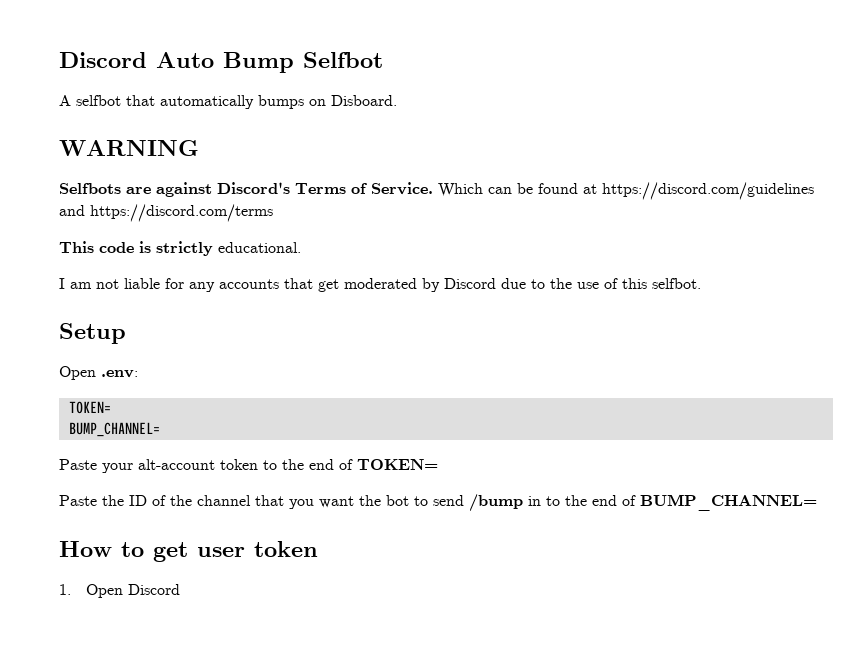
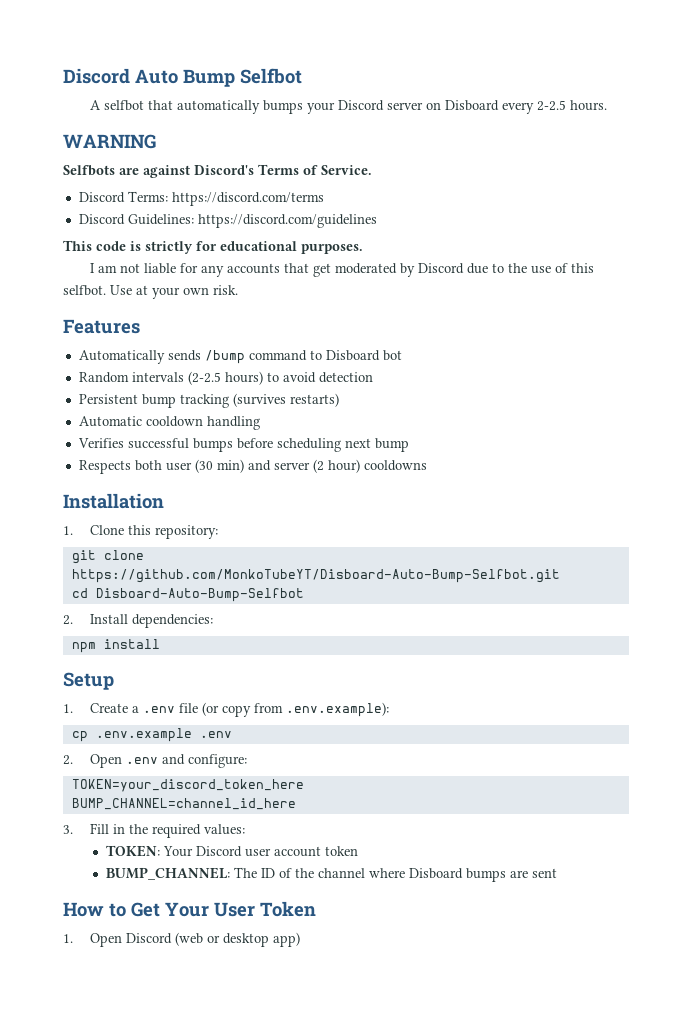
- A selfbot that automatically bumps on Disboard.
+ A selfbot that automatically bumps your Discord server on Disboard every 2-2.5 hours.
- Selfbots are against Discord's Terms of Service. Which can be found at https://discord.com/guidelines and https://discord.com/terms
+ Selfbots are against Discord's Terms of Service.
+ Discord Terms: https://discord.com/terms
+ Discord Guidelines: https://discord.com/guidelines
- This code is strictly educational.
+ This code is strictly for educational purposes.
- I am not liable for any accounts that get moderated by Discord due to the use of this selfbot.
+ I am not liable for any accounts that get moderated by Discord due to the use of this selfbot. Use at your own risk.
+ Features
+ Automatically sends /bump command to Disboard bot
+ Random intervals (2-2.5 hours) to avoid detection
+ Persistent bump tracking (survives restarts)
+ Automatic cooldown handling
+ Verifies successful bumps before scheduling next bump
+ Respects both user (30 min) and server (2 hour) cooldowns
+ Installation
+ 1. Clone this repository:
+ git clone https://github.com/MonkoTubeYT/Disboard-Auto-Bump-Selfbot.git
+ cd Disboard-Auto-Bump-Selfbot
+ 2. Install dependencies:
+ npm install
  Setup
- Open .env:
- TOKEN=
- BUMP_CHANNEL=
- Paste your alt-account token to the end of TOKEN=
- Paste the ID of the channel that you want the bot to send /bump in to the end of BUMP_CHANNEL=
- How to get user token
+ 1. Create a .env file (or copy from .env.example):
+ cp .env.example .env
+ 2. Open .env and configure:
+ TOKEN=your_discord_token_here
+ BUMP_CHANNEL=channel_id_here
+ 3. Fill in the required values:
+ TOKEN: Your Discord user account token
+ BUMP_CHANNEL: The ID of the channel where Disboard bumps are sent
+ How to Get Your User Token
- 1. Open Discord
+ 1. Open Discord (web or desktop app)

